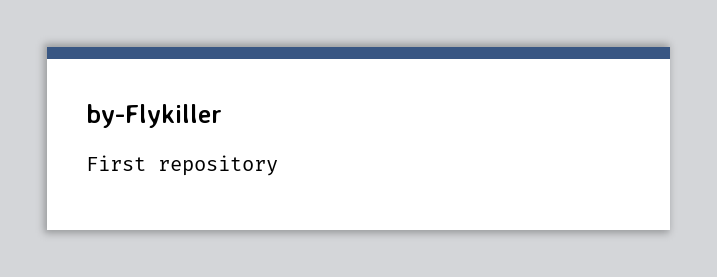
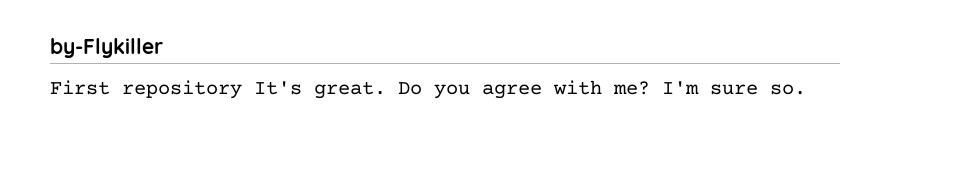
- First repository
+ First repository It's great. Do you agree with me? I'm sure so.

